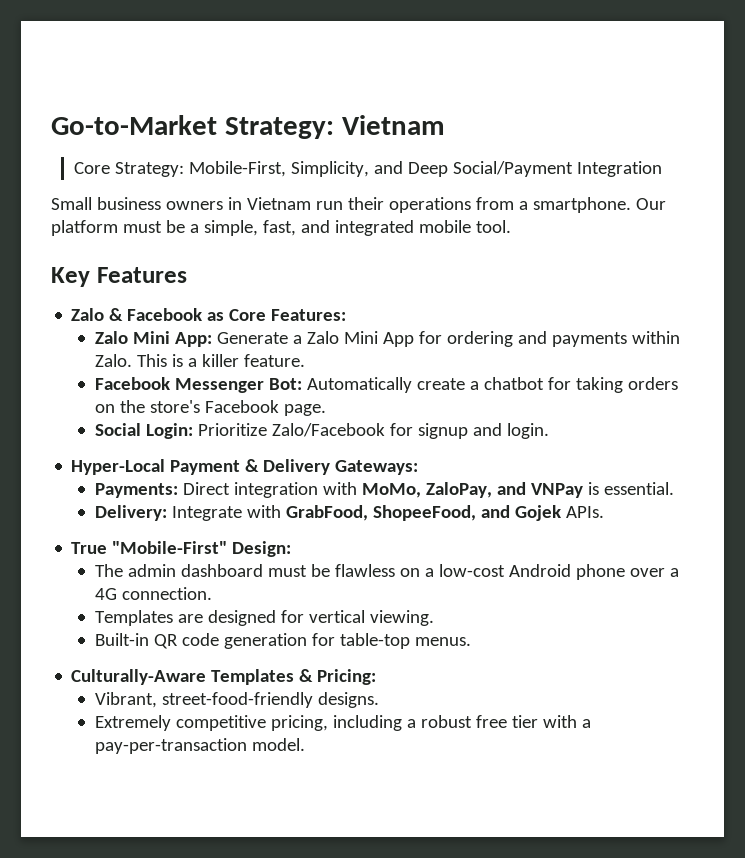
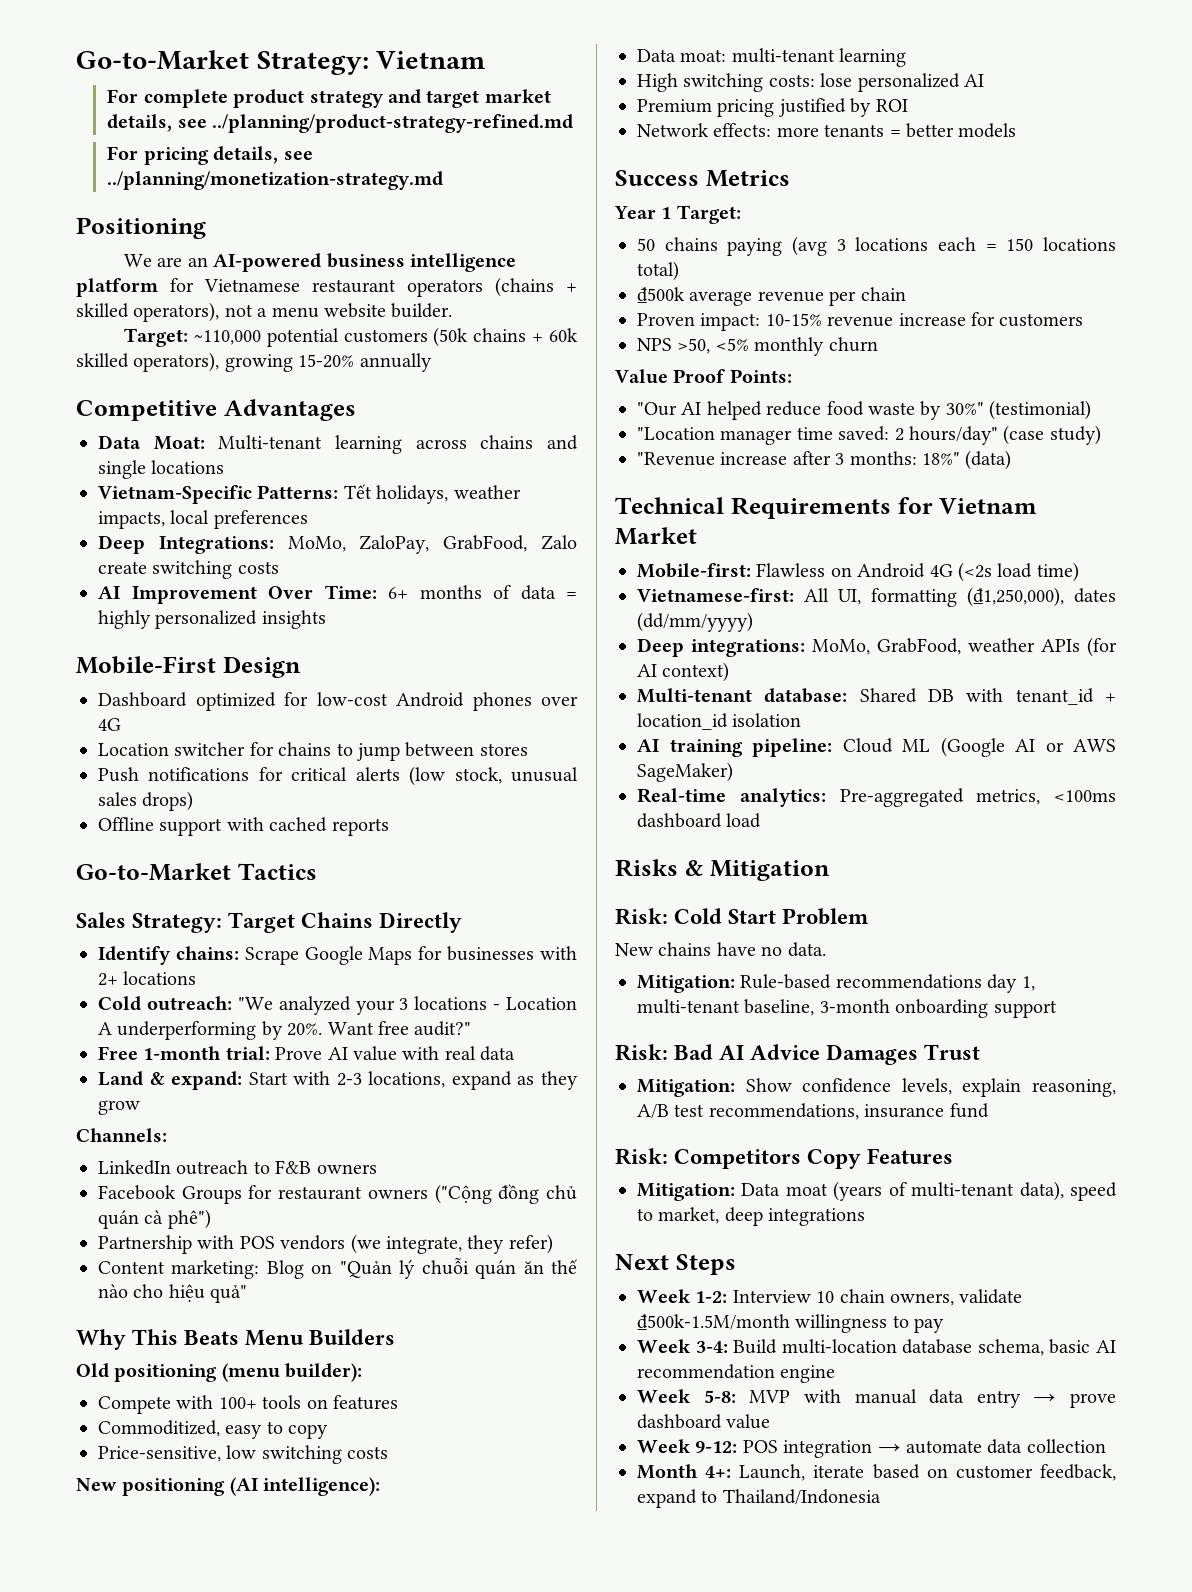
- Core Strategy: Mobile-First, Simplicity, and Deep Social/Payment Integration
- Small business owners in Vietnam run their operations from a smartphone. Our platform must be a simple, fast, and integrated mobile tool.
- Key Features
- Zalo & Facebook as Core Features:
- Zalo Mini App: Generate a Zalo Mini App for ordering and payments within Zalo. This is a killer feature.
- Facebook Messenger Bot: Automatically create a chatbot for taking orders on the store's Facebook page.
- Social Login: Prioritize Zalo/Facebook for signup and login.
- Hyper-Local Payment & Delivery Gateways:
- Payments: Direct integration with MoMo, ZaloPay, and VNPay is essential.
- Delivery: Integrate with GrabFood, ShopeeFood, and Gojek APIs.
- True "Mobile-First" Design:
- The admin dashboard must be flawless on a low-cost Android phone over a 4G connection.
- Templates are designed for vertical viewing.
- Built-in QR code generation for table-top menus.
- Culturally-Aware Templates & Pricing:
- Vibrant, street-food-friendly designs.
- Extremely competitive pricing, including a robust free tier with a pay-per-transaction model.
+ For complete product strategy and target market details, see ../planning/product-strategy-refined.md
+ For pricing details, see ../planning/monetization-strategy.md
+ Positioning
+ We are an AI-powered business intelligence platform for Vietnamese restaurant operators (chains + skilled operators), not a menu website builder.
+ Target: ~110,000 potential customers (50k chains + 60k skilled operators), growing 15-20% annually
+ Competitive Advantages
+ Data Moat: Multi-tenant learning across chains and single locations
+ Vietnam-Specific Patterns: Tết holidays, weather impacts, local preferences
+ Deep Integrations: MoMo, ZaloPay, GrabFood, Zalo create switching costs
+ AI Improvement Over Time: 6+ months of data = highly personalized insights
+ Mobile-First Design
+ Dashboard optimized for low-cost Android phones over 4G
+ Location switcher for chains to jump between stores
+ Push notifications for critical alerts (low stock, unusual sales drops)
+ Offline support with cached reports
+ Go-to-Market Tactics
+ Sales Strategy: Target Chains Directly
+ Identify chains: Scrape Google Maps for businesses with 2+ locations
+ Cold outreach: "We analyzed your 3 locations - Location A underperforming by 20%. Want free audit?"
+ Free 1-month trial: Prove AI value with real data
+ Land & expand: Start with 2-3 locations, expand as they grow
+ Channels:
+ LinkedIn outreach to F&B owners
+ Facebook Groups for restaurant owners ("Cộng đồng chủ quán cà phê")
+ Partnership with POS vendors (we integrate, they refer)
+ Content marketing: Blog on "Quản lý chuỗi quán ăn thế nào cho hiệu quả"
+ Why This Beats Menu Builders
+ Old positioning (menu builder):
+ Compete with 100+ tools on features
+ Commoditized, easy to copy
+ Price-sensitive, low switching costs
+ New positioning (AI intelligence):
+ Data moat: multi-tenant learning
+ High switching costs: lose personalized AI
+ Premium pricing justified by ROI
+ Network effects: more tenants = better models
+ Success Metrics
+ Year 1 Target:
+ 50 chains paying (avg 3 locations each = 150 locations total)
+ ₫500k average revenue per chain
+ Proven impact: 10-15% revenue increase for customers
+ NPS >50, <5% monthly churn
+ Value Proof Points:
+ "Our AI helped reduce food waste by 30%" (testimonial)
+ "Location manager time saved: 2 hours/day" (case study)
+ "Revenue increase after 3 months: 18%" (data)
+ Technical Requirements for Vietnam Market
+ Mobile-first: Flawless on Android 4G (<2s load time)
+ Vietnamese-first: All UI, formatting (₫1,250,000), dates (dd/mm/yyyy)
+ Deep integrations: MoMo, GrabFood, weather APIs (for AI context)
+ Multi-tenant database: Shared DB with tenant_id + location_id isolation
+ AI training pipeline: Cloud ML (Google AI or AWS SageMaker)
+ Real-time analytics: Pre-aggregated metrics, <100ms dashboard load
+ Risks & Mitigation
+ Risk: Cold Start Problem
+ New chains have no data.
+ Mitigation: Rule-based recommendations day 1, multi-tenant baseline, 3-month onboarding support
+ Risk: Bad AI Advice Damages Trust
+ Mitigation: Show confidence levels, explain reasoning, A/B test recommendations, insurance fund
+ Risk: Competitors Copy Features
+ Mitigation: Data moat (years of multi-tenant data), speed to market, deep integrations
+ Next Steps
+ Week 1-2: Interview 10 chain owners, validate ₫500k-1.5M/month willingness to pay
+ Week 3-4: Build multi-location database schema, basic AI recommendation engine
+ Week 5-8: MVP with manual data entry → prove dashboard value
+ Week 9-12: POS integration → automate data collection
+ Month 4+: Launch, iterate based on customer feedback, expand to Thailand/Indonesia

